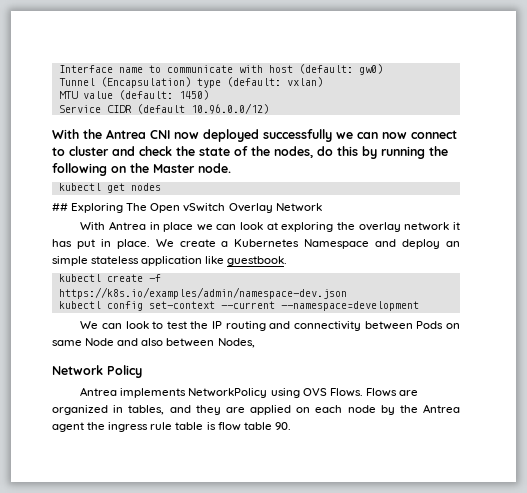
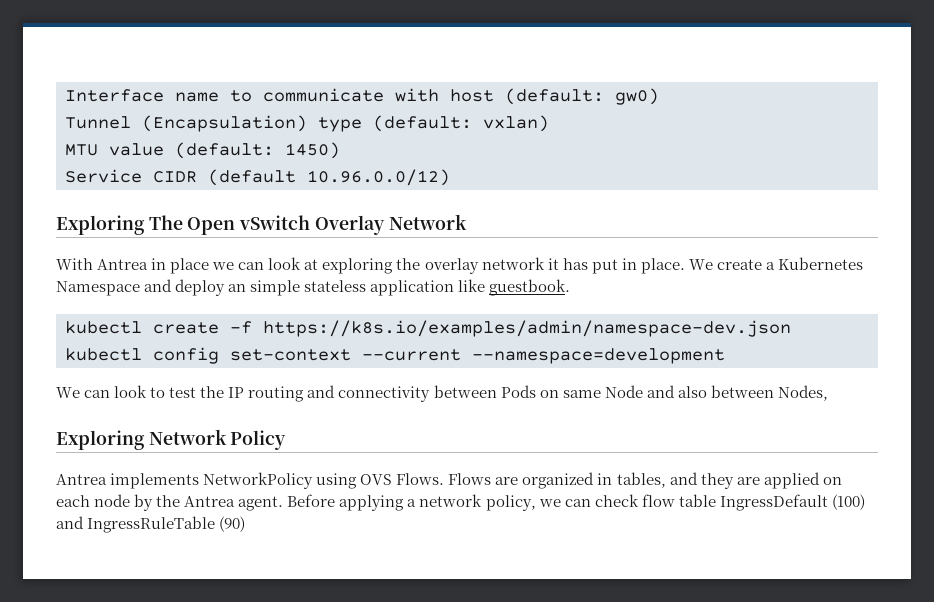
- With the Antrea CNI now deployed successfully we can now connect to cluster and check the state of the nodes, do this by running the following on the Master node.
- kubectl get nodes
- ## Exploring The Open vSwitch Overlay Network
+ Exploring The Open vSwitch Overlay Network
- Network Policy
+ Exploring Network Policy
- Flows are organized in tables, and they are applied on each node by the Antrea agent the ingress rule table is flow table 90.
+ Flows are organized in tables, and they are applied on each node by the Antrea agent. Before applying a network policy, we can check flow table IngressDefault (100) and IngressRuleTable (90)

